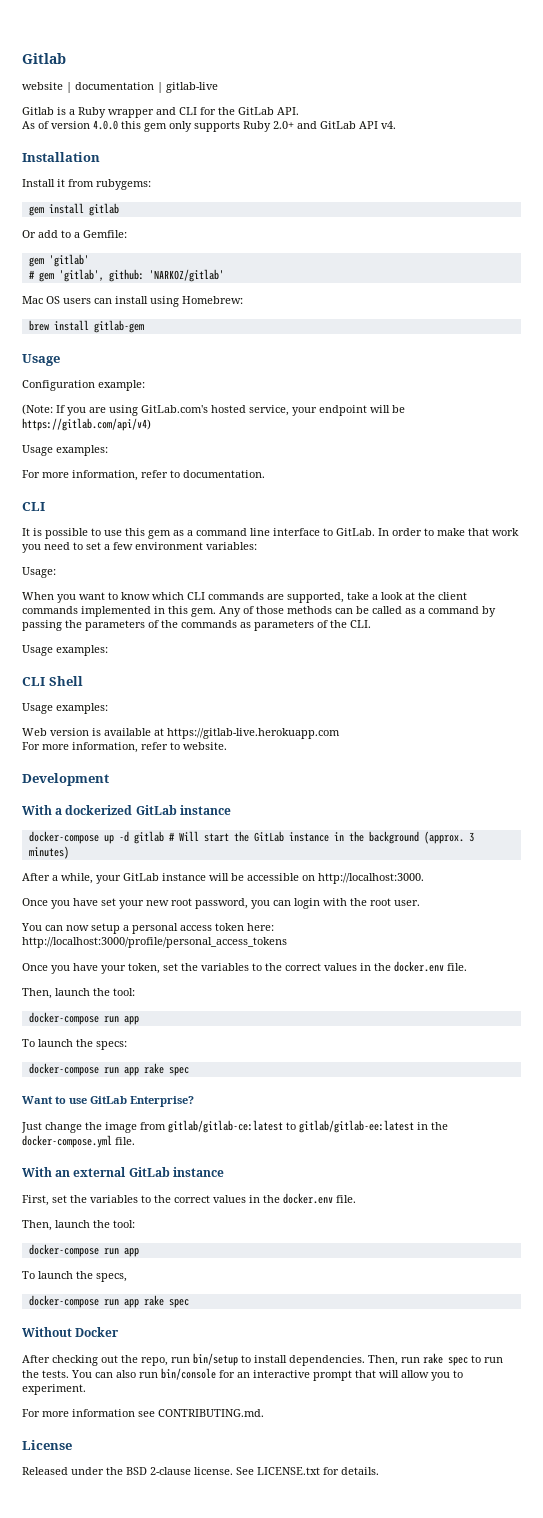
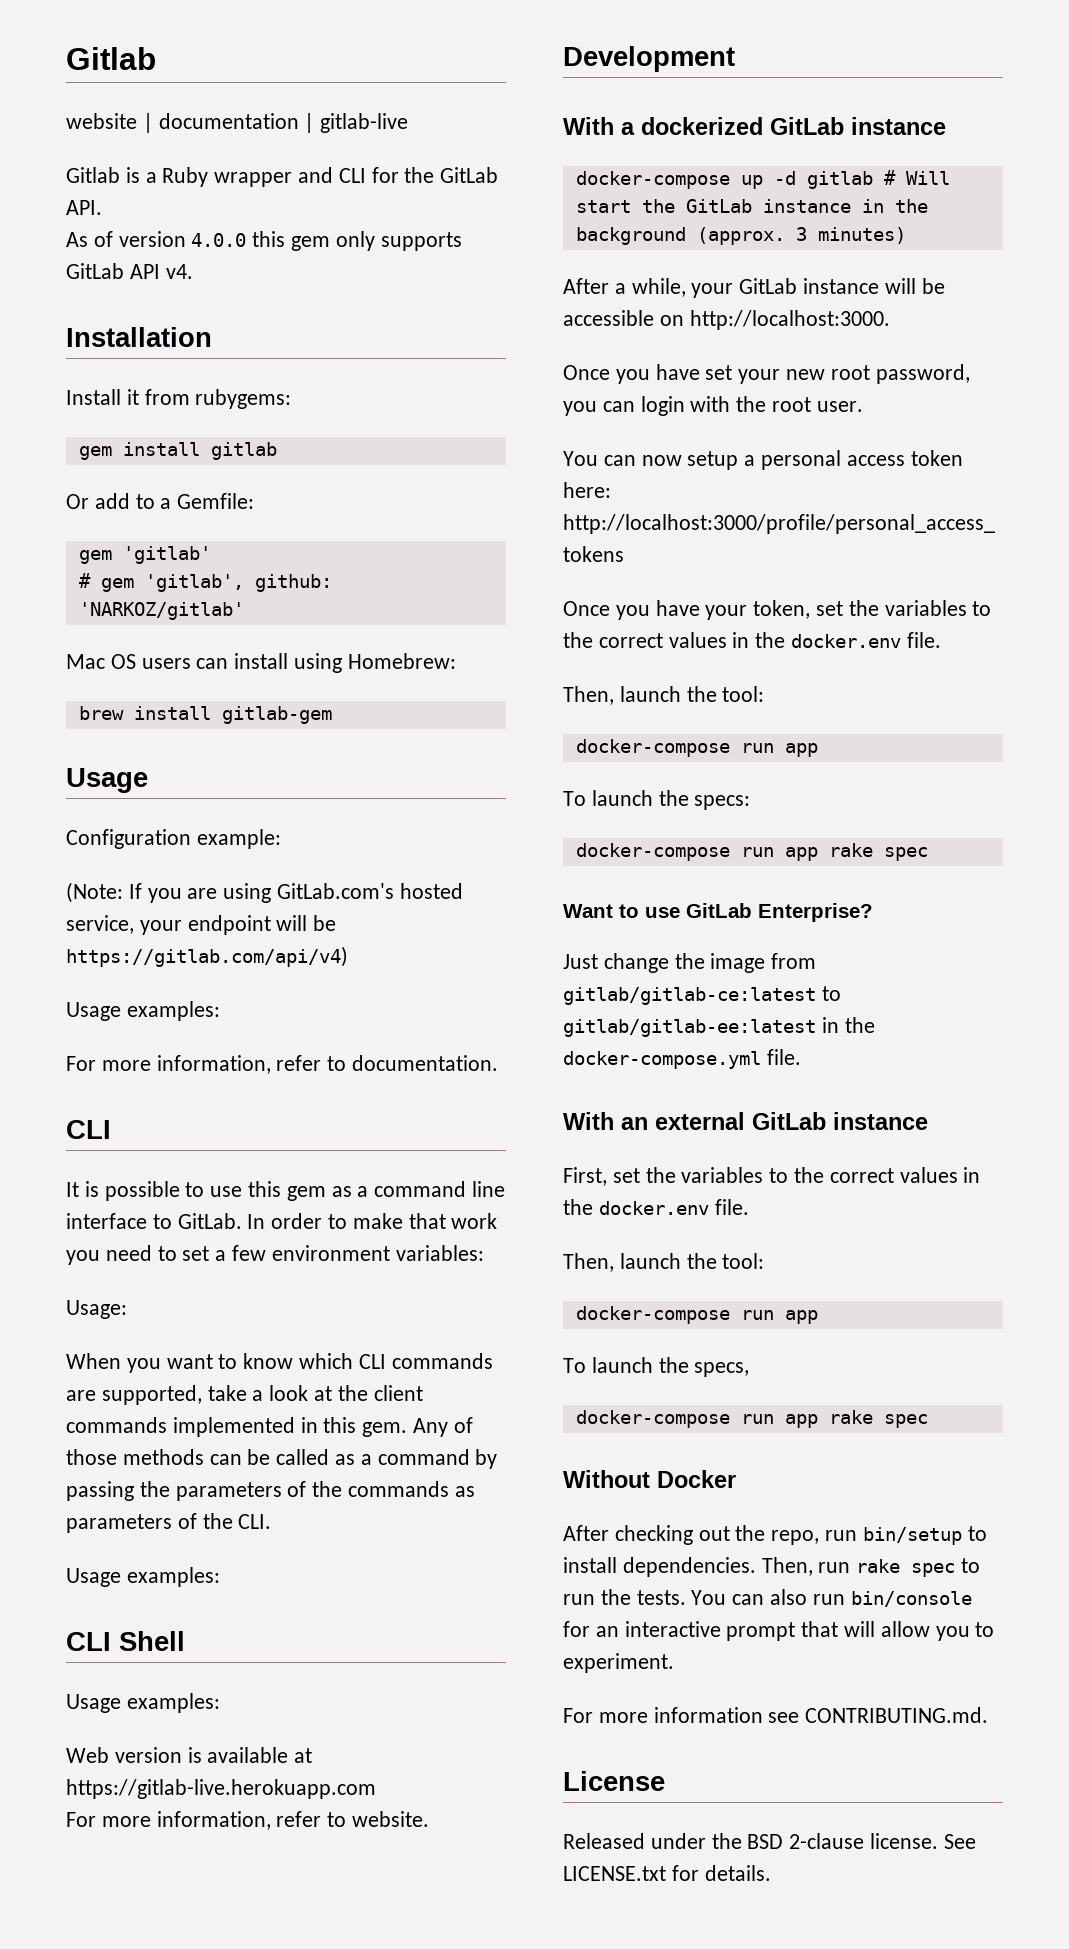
- As of version 4.0.0 this gem only supports Ruby 2.0+ and GitLab API v4.
+ As of version 4.0.0 this gem only supports GitLab API v4.

